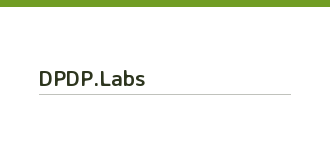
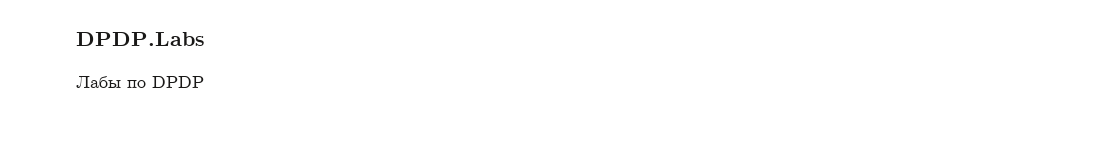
+ Лабы по DPDP

